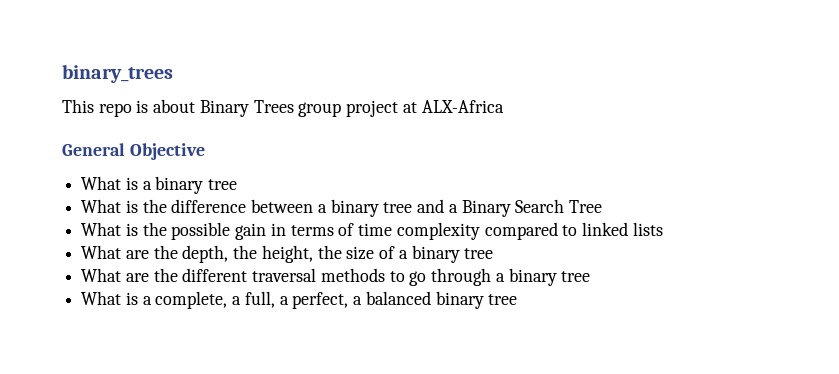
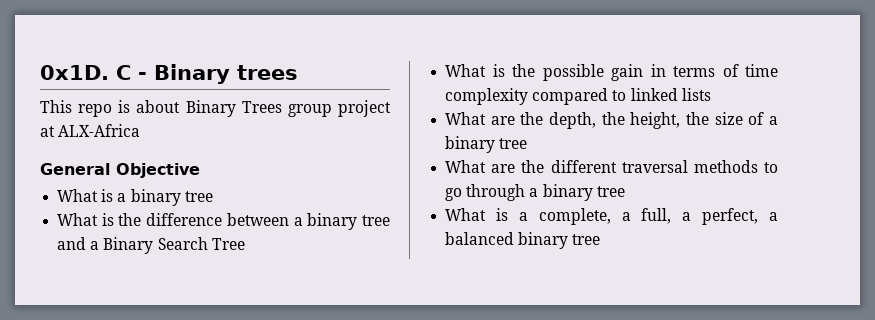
- binary_trees
+ 0x1D. C - Binary trees

